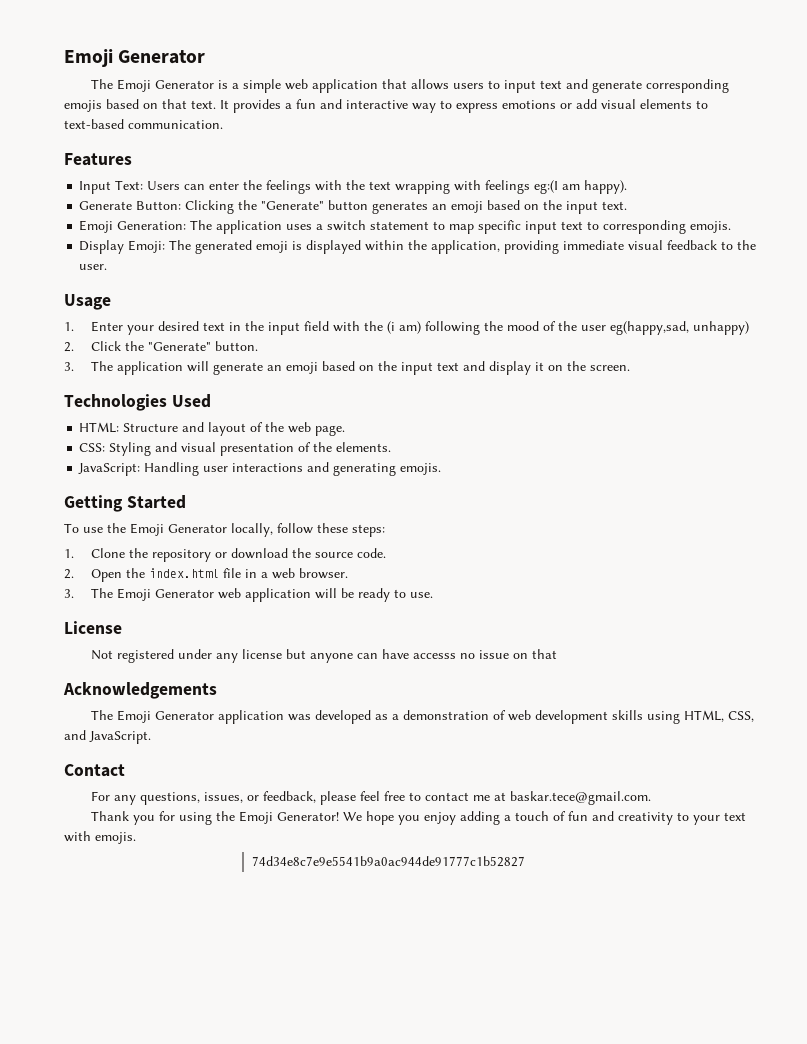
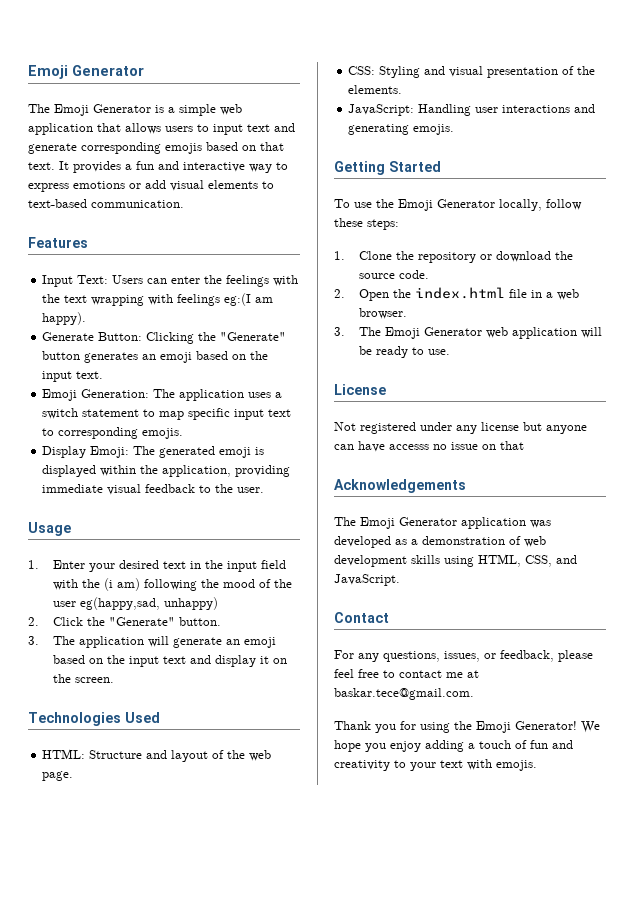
- 74d34e8c7e9e5541b9a0ac944de91777c1b52827

